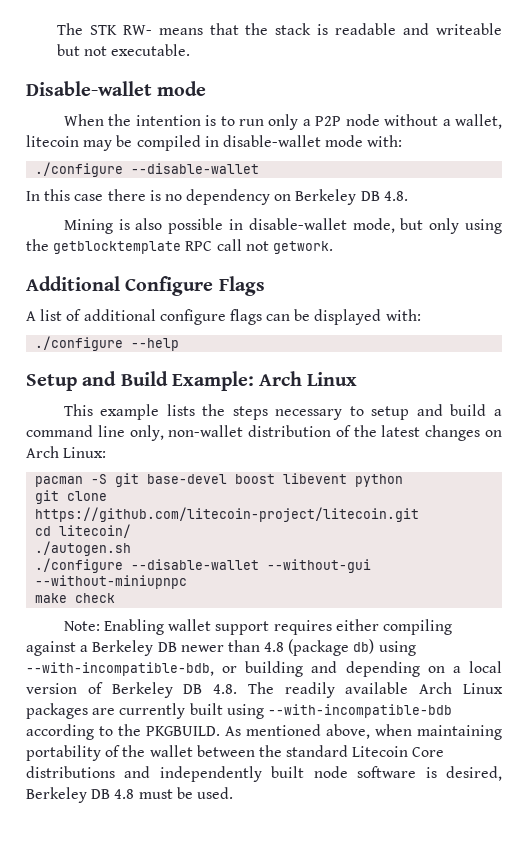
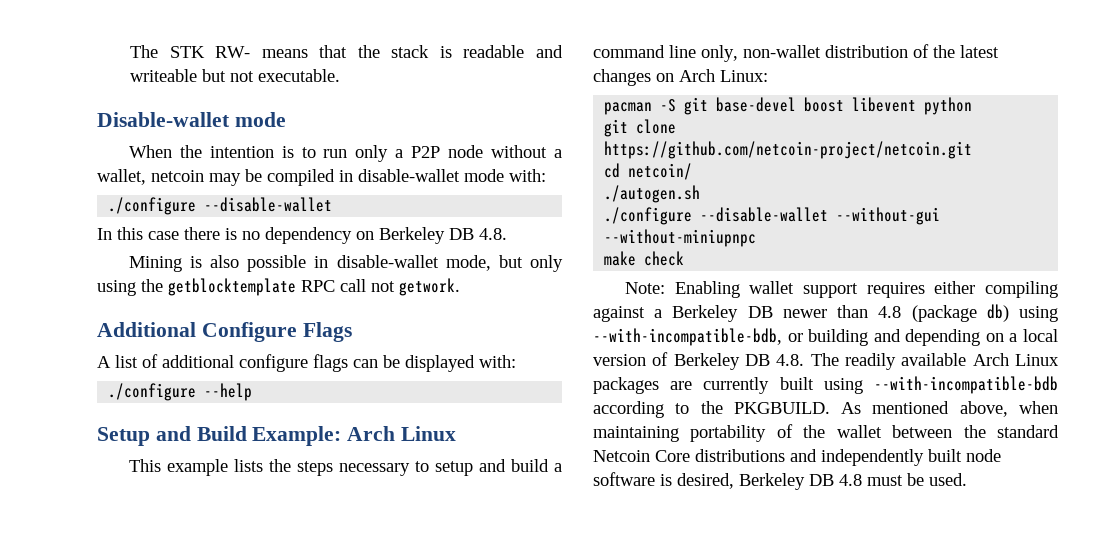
- When the intention is to run only a P2P node without a wallet, litecoin may be compiled in disable-wallet mode with:
+ When the intention is to run only a P2P node without a wallet, netcoin may be compiled in disable-wallet mode with:
- git clone https://github.com/litecoin-project/litecoin.git
+ git clone https://github.com/netcoin-project/netcoin.git
- cd litecoin/
+ cd netcoin/
- As mentioned above, when maintaining portability of the wallet between the standard Litecoin Core distributions and independently built node software is desired, Berkeley DB 4.8 must be used.
+ As mentioned above, when maintaining portability of the wallet between the standard Netcoin Core distributions and independently built node software is desired, Berkeley DB 4.8 must be used.

